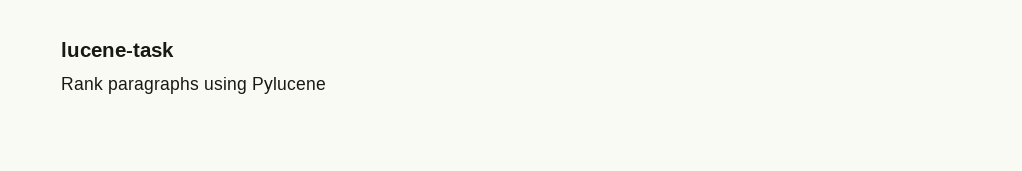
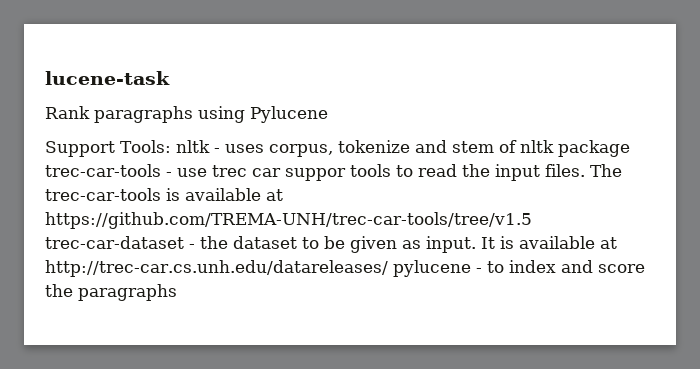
+ Support Tools: nltk - uses corpus, tokenize and stem of nltk package trec-car-tools - use trec car suppor tools to read the input files. The trec-car-tools is available at https://github.com/TREMA-UNH/trec-car-tools/tree/v1.5 trec-car-dataset - the dataset to be given as input. It is available at http://trec-car.cs.unh.edu/datareleases/ pylucene - to index and score the paragraphs

